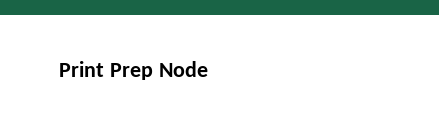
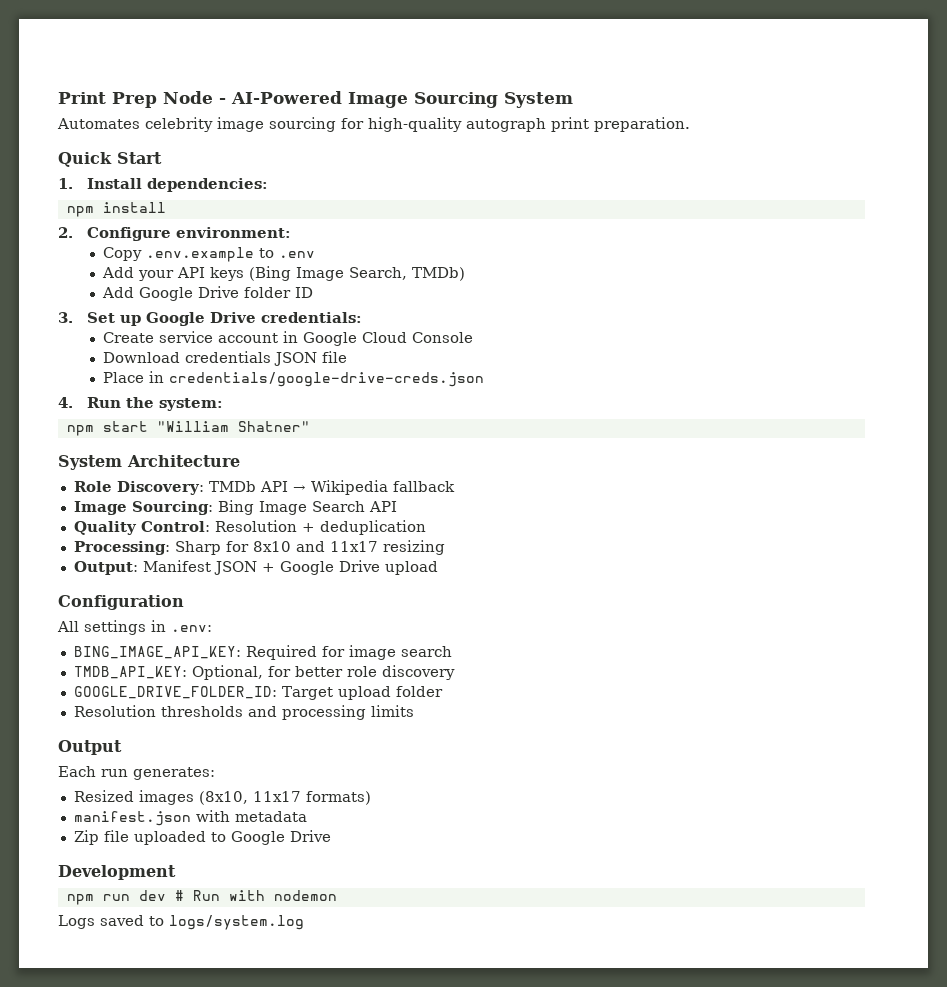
- Print Prep Node
+ Print Prep Node - AI-Powered Image Sourcing System
+ Automates celebrity image sourcing for high-quality autograph print preparation.
+ Quick Start
+ 1. Install dependencies:
+ npm install
+ 2. Configure environment:
+ Copy .env.example to .env
+ Add your API keys (Bing Image Search, TMDb)
+ Add Google Drive folder ID
+ 3. Set up Google Drive credentials:
+ Create service account in Google Cloud Console
+ Download credentials JSON file
+ Place in credentials/google-drive-creds.json
+ 4. Run the system:
+ npm start "William Shatner"
+ System Architecture
+ Role Discovery: TMDb API → Wikipedia fallback
+ Image Sourcing: Bing Image Search API
+ Quality Control: Resolution + deduplication
+ Processing: Sharp for 8x10 and 11x17 resizing
+ Output: Manifest JSON + Google Drive upload
+ Configuration
+ All settings in .env:
+ BING_IMAGE_API_KEY: Required for image search
+ TMDB_API_KEY: Optional, for better role discovery
+ GOOGLE_DRIVE_FOLDER_ID: Target upload folder
+ Resolution thresholds and processing limits
+ Output
+ Each run generates:
+ Resized images (8x10, 11x17 formats)
+ manifest.json with metadata
+ Zip file uploaded to Google Drive
+ Development
+ npm run dev # Run with nodemon
+ Logs saved to logs/system.log

